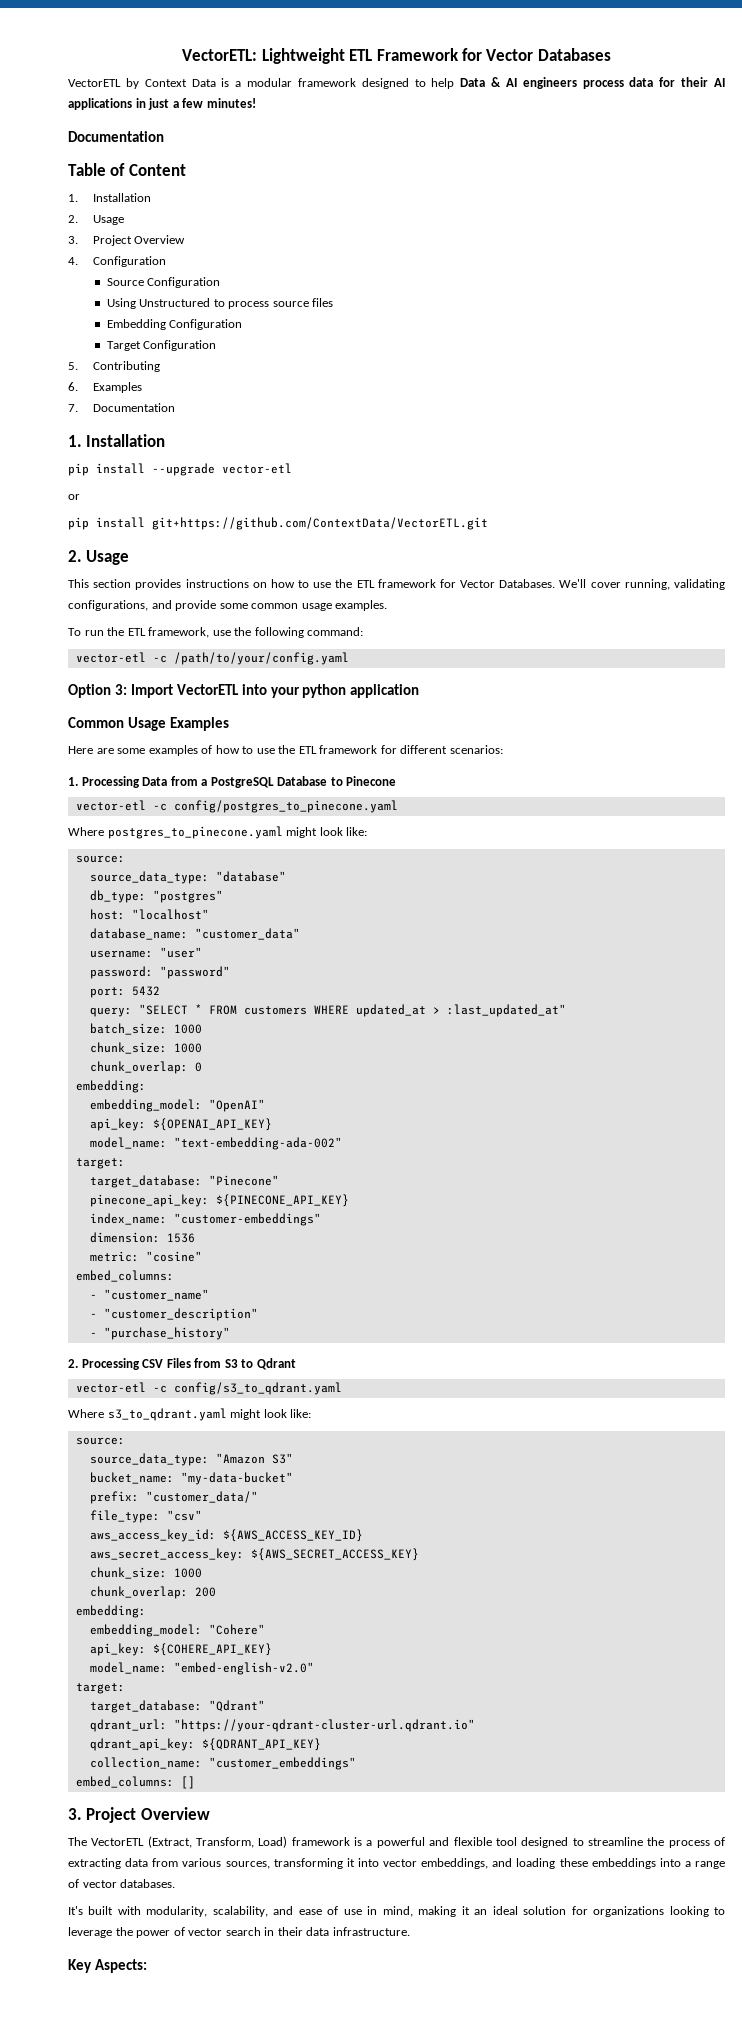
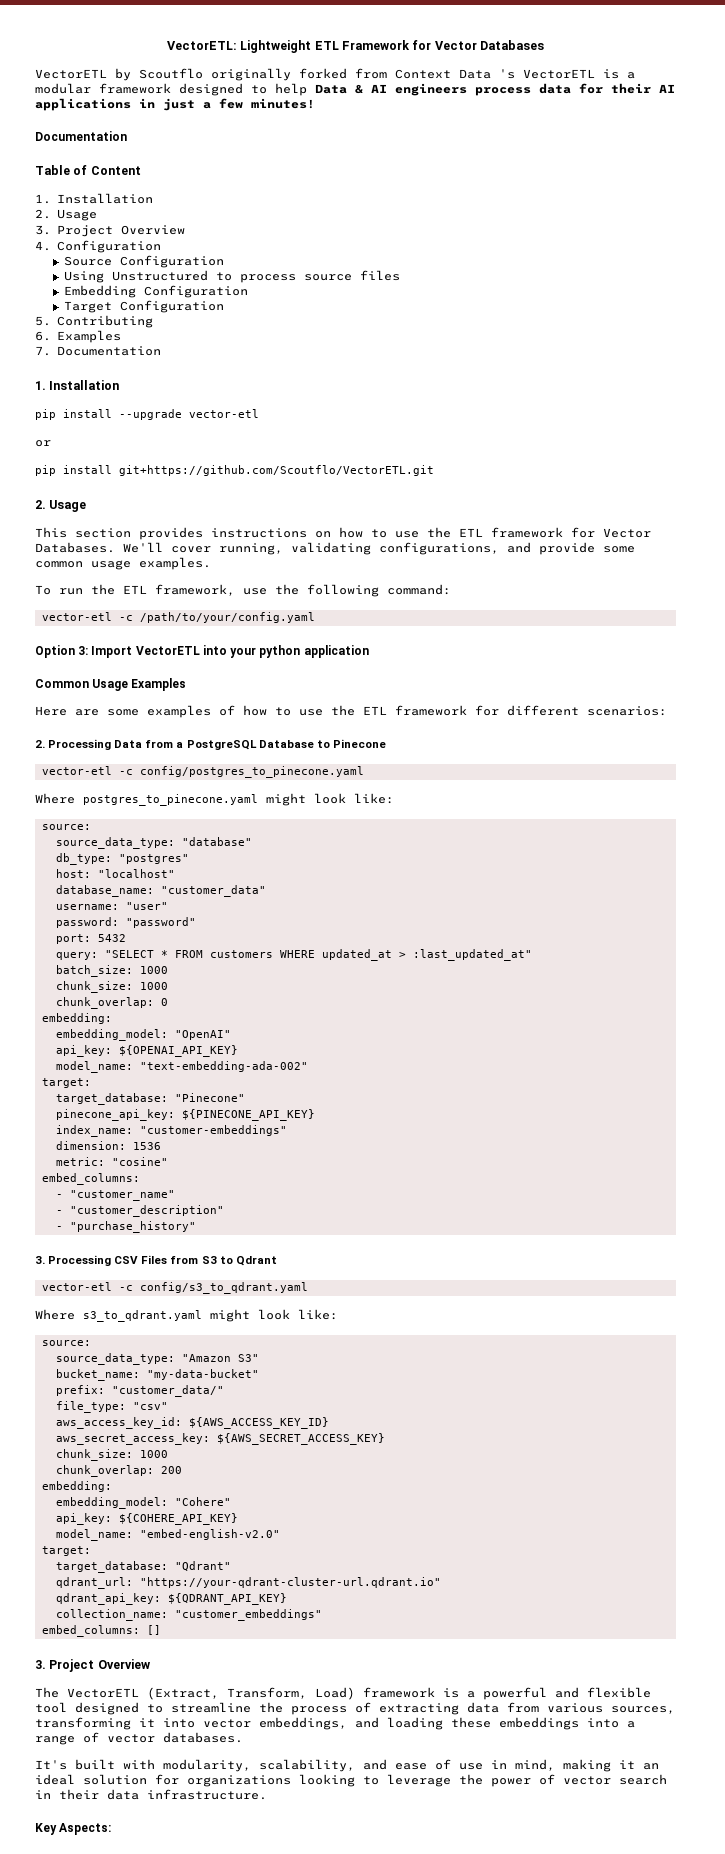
- VectorETL by Context Data is a modular framework designed to help Data & AI engineers process data for their AI applications in just a few minutes!
+ VectorETL by Scoutflo originally forked from Context Data 's VectorETL is a modular framework designed to help Data & AI engineers process data for their AI applications in just a few minutes!
- pip install git+https://github.com/ContextData/VectorETL.git
+ pip install git+https://github.com/Scoutflo/VectorETL.git
- 1. Processing Data from a PostgreSQL Database to Pinecone
+ 2. Processing Data from a PostgreSQL Database to Pinecone
- 2. Processing CSV Files from S3 to Qdrant
+ 3. Processing CSV Files from S3 to Qdrant

